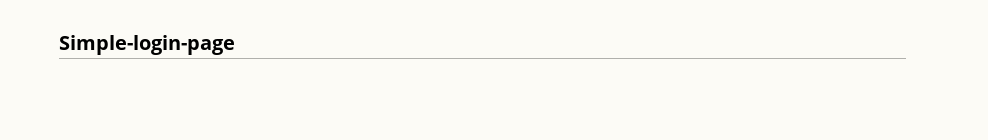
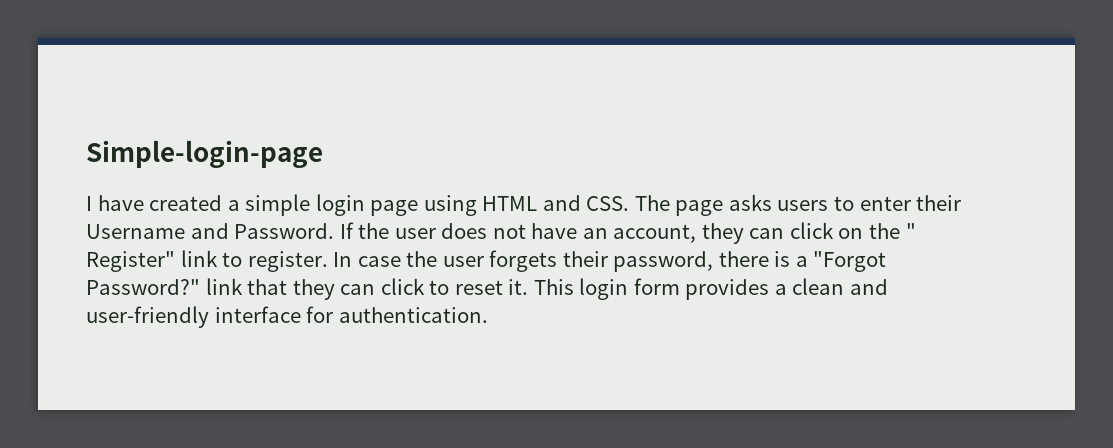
+ I have created a simple login page using HTML and CSS. The page asks users to enter their Username and Password. If the user does not have an account, they can click on the " Register" link to register. In case the user forgets their password, there is a "Forgot Password?" link that they can click to reset it. This login form provides a clean and user-friendly interface for authentication.

